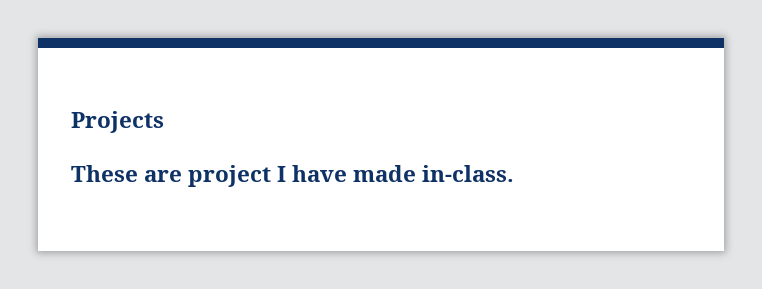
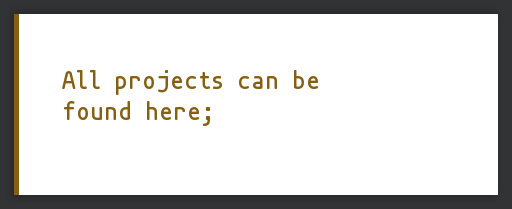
- Projects
- These are project I have made in-class.
+ All projects can be found here;

